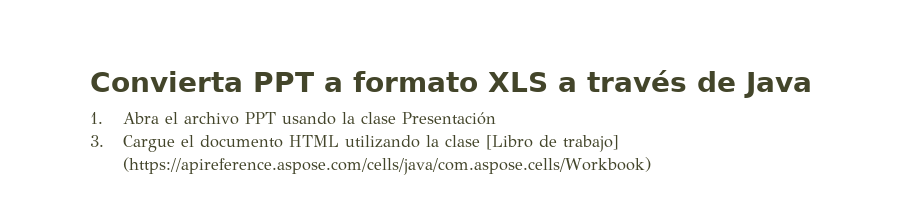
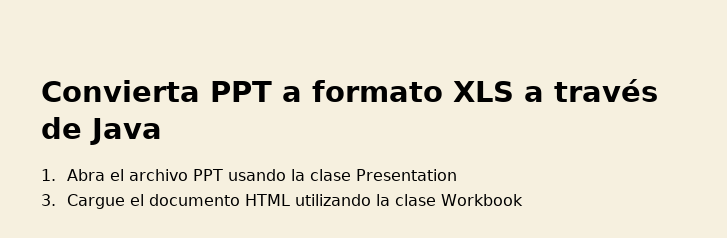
- 1. Abra el archivo PPT usando la clase Presentación
+ 1. Abra el archivo PPT usando la clase Presentation
- 3. Cargue el documento HTML utilizando la clase [Libro de trabajo] (https://apireference.aspose.com/cells/java/com.aspose.cells/Workbook)
+ 3. Cargue el documento HTML utilizando la clase Workbook

